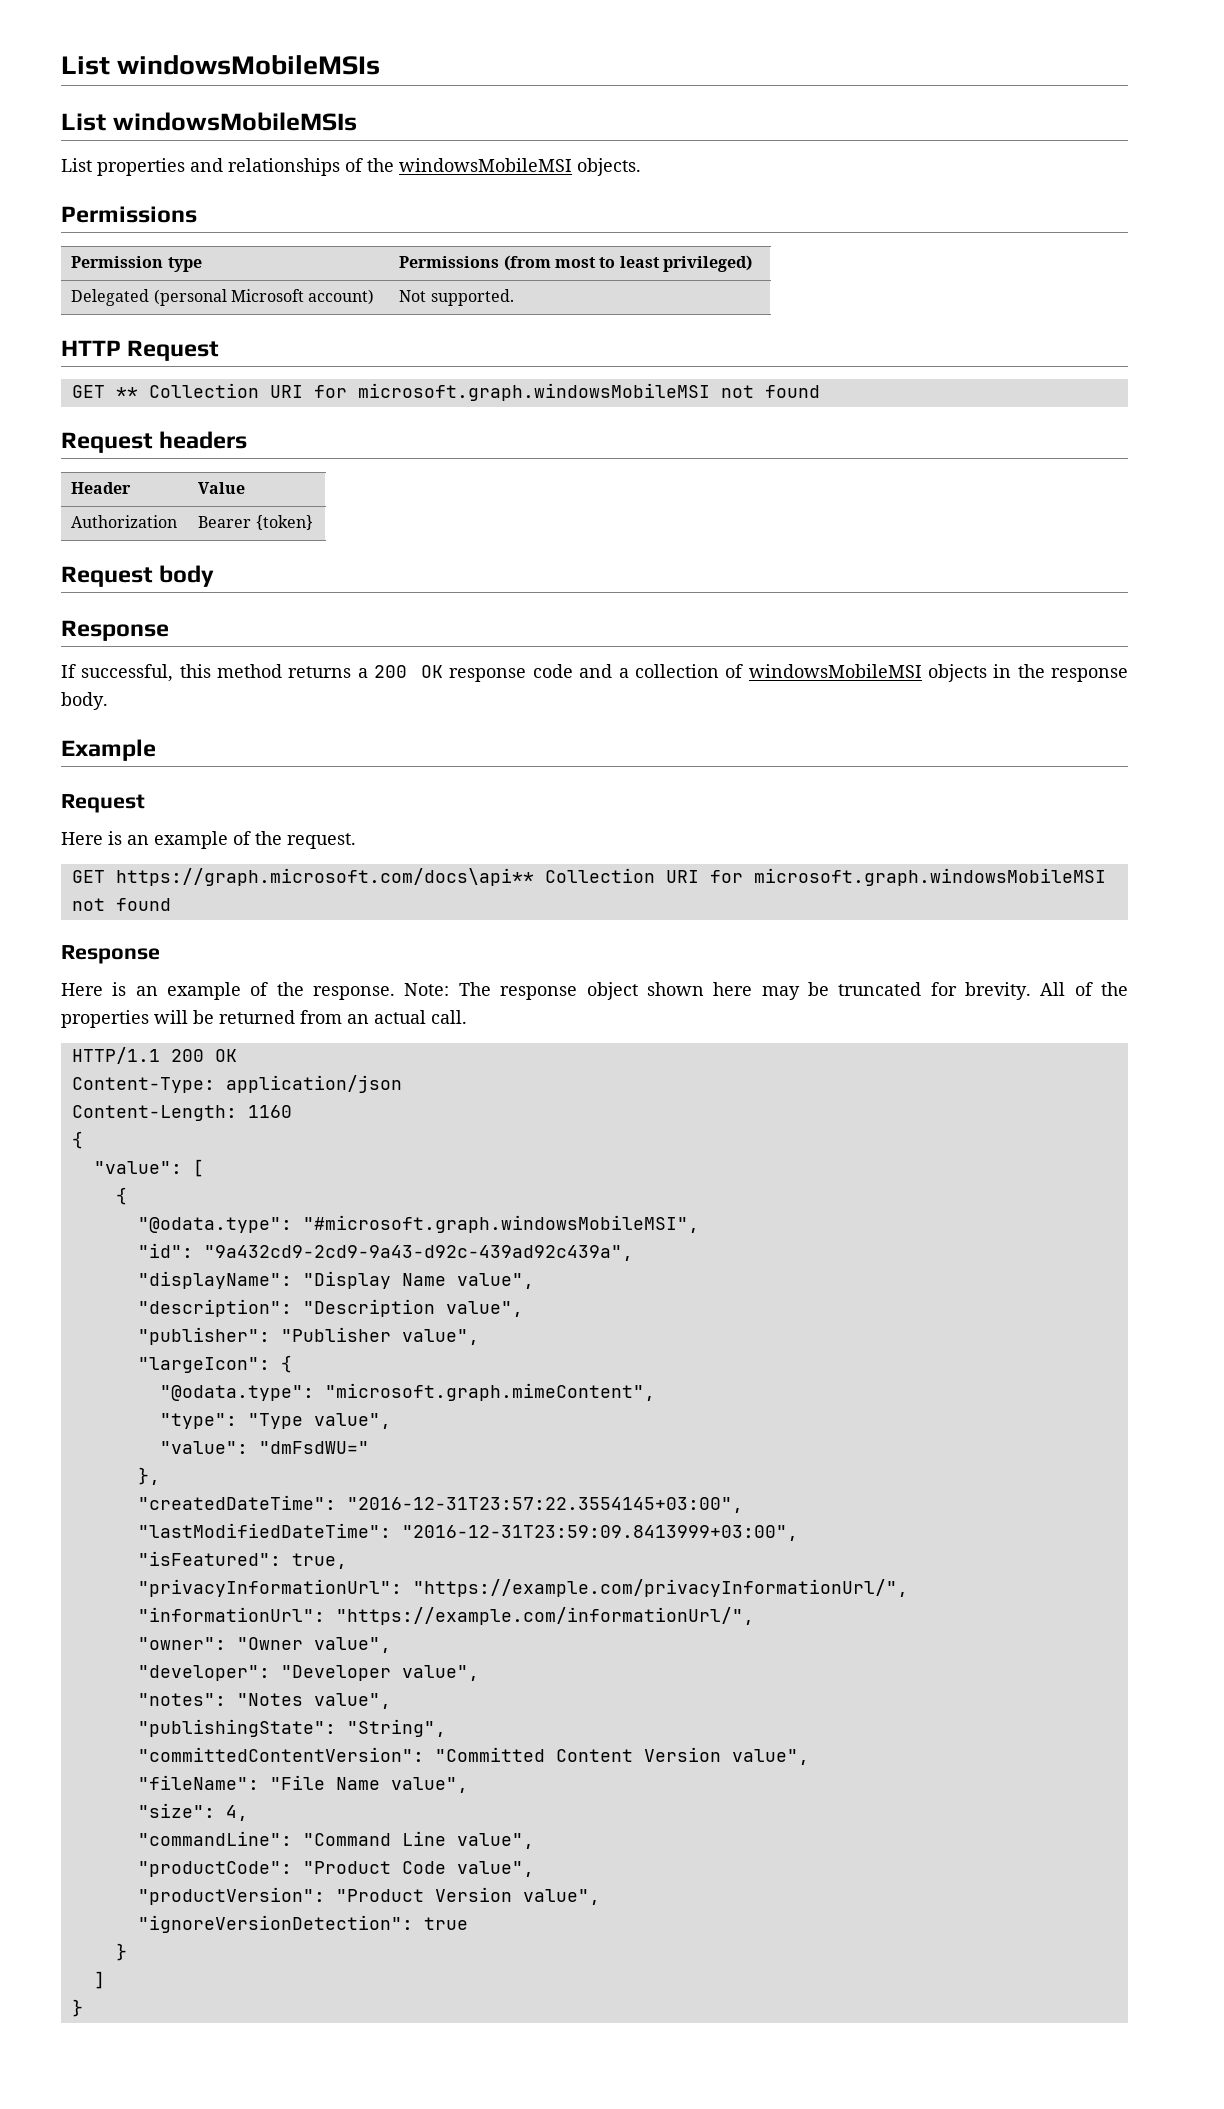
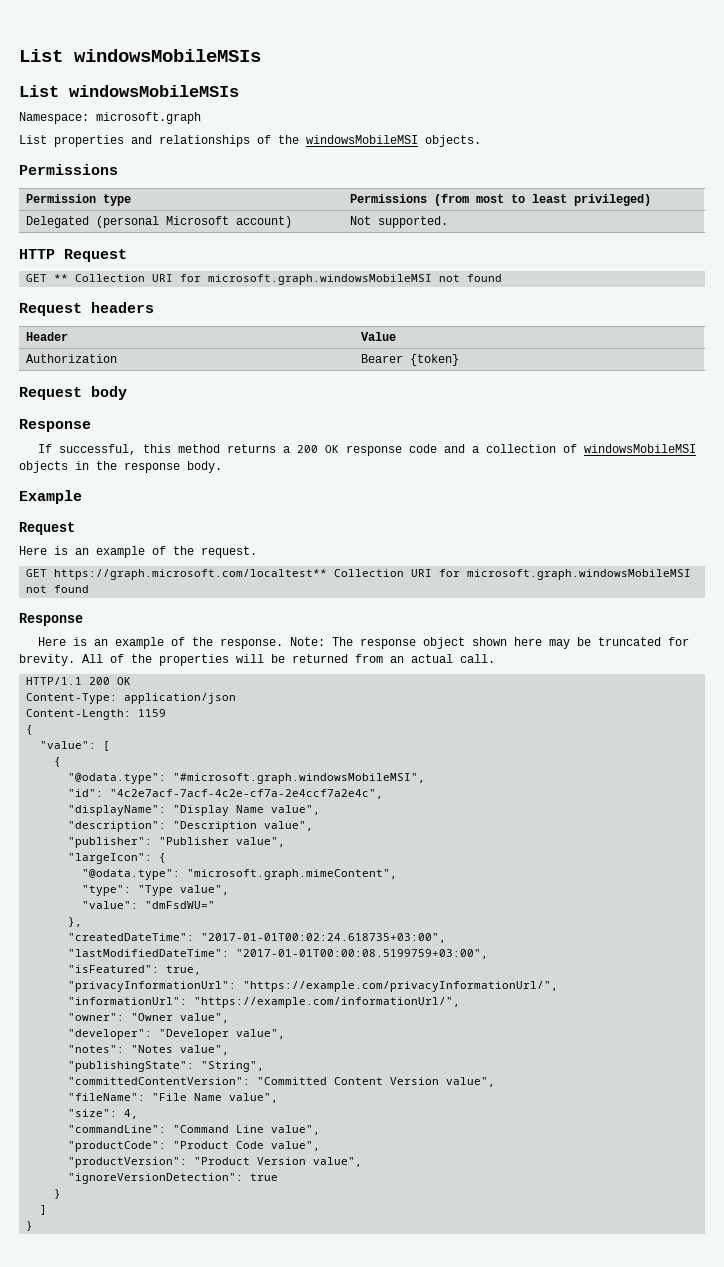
+ Namespace: microsoft.graph
- GET https://graph.microsoft.com/docs\api** Collection URI for microsoft.graph.windowsMobileMSI not found
+ GET https://graph.microsoft.com/localtest** Collection URI for microsoft.graph.windowsMobileMSI not found
- Content-Length: 1160
+ Content-Length: 1159
- "id": "9a432cd9-2cd9-9a43-d92c-439ad92c439a",
+ "id": "4c2e7acf-7acf-4c2e-cf7a-2e4ccf7a2e4c",
- "createdDateTime": "2016-12-31T23:57:22.3554145+03:00",
+ "createdDateTime": "2017-01-01T00:02:24.618735+03:00",
- "lastModifiedDateTime": "2016-12-31T23:59:09.8413999+03:00",
+ "lastModifiedDateTime": "2017-01-01T00:00:08.5199759+03:00",

